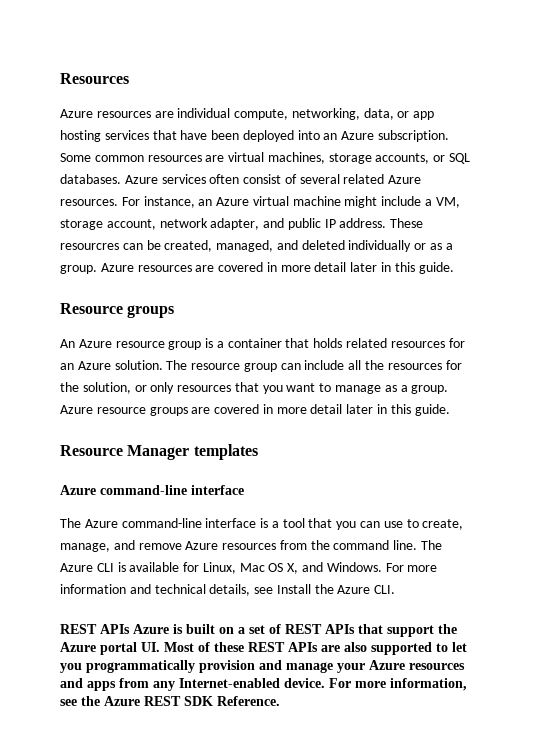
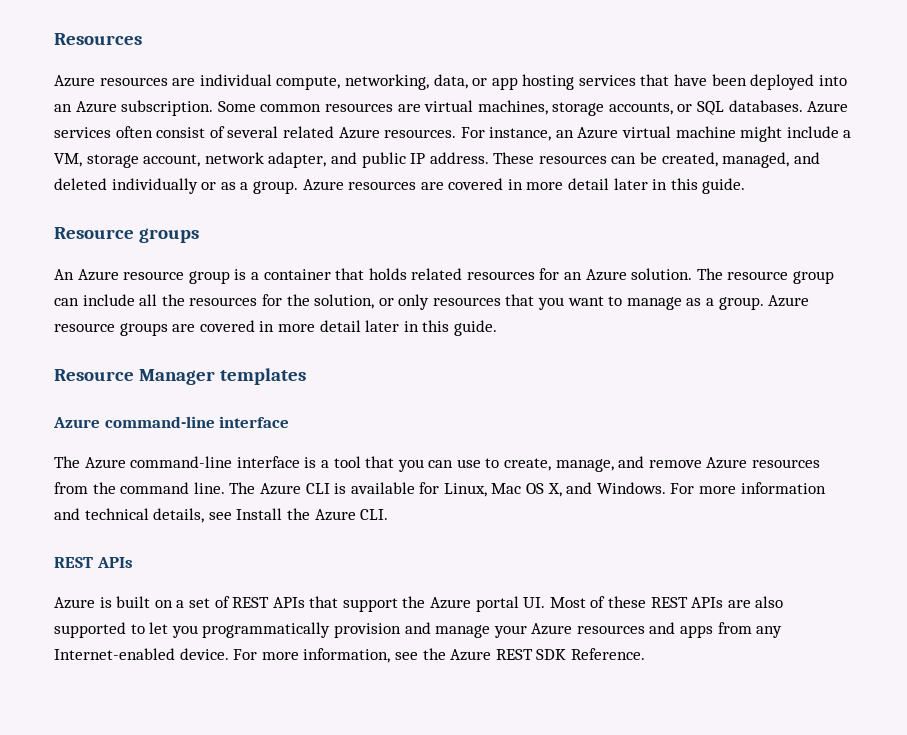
- These resourcres can be created, managed, and deleted individually or as a group.
+ These resources can be created, managed, and deleted individually or as a group.
  For more information and technical details, see Install the Azure CLI.
- REST APIs Azure is built on a set of REST APIs that support the Azure portal UI. Most of these REST APIs are also supported to let you programmatically provision and manage your Azure resources and apps from any Internet-enabled device.
+ REST APIs
+ Azure is built on a set of REST APIs that support the Azure portal UI. Most of these REST APIs are also supported to let you programmatically provision and manage your Azure resources and apps from any Internet-enabled device.

